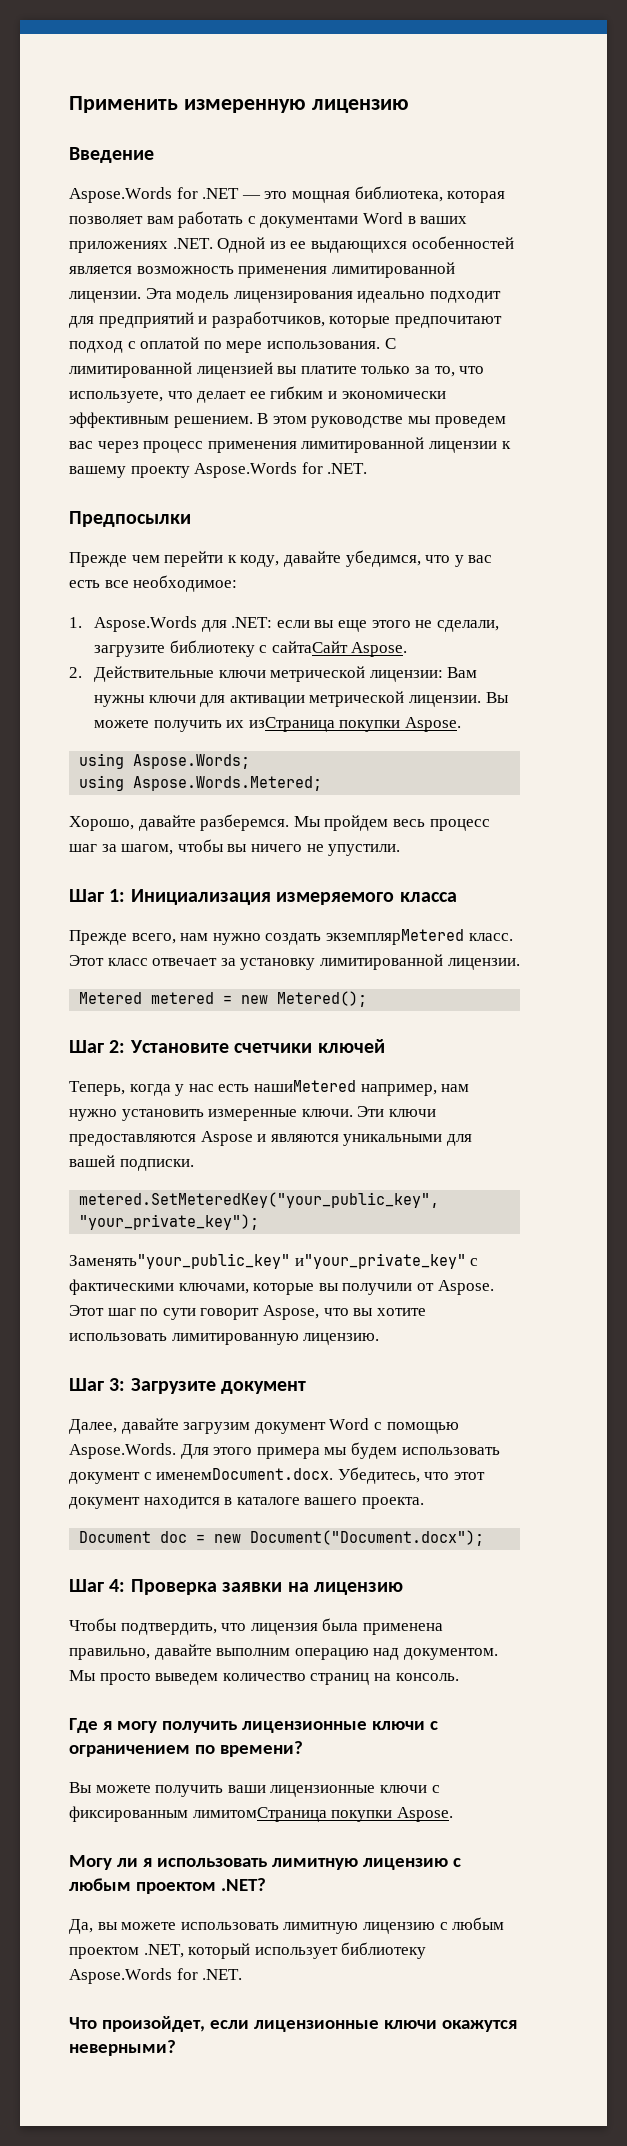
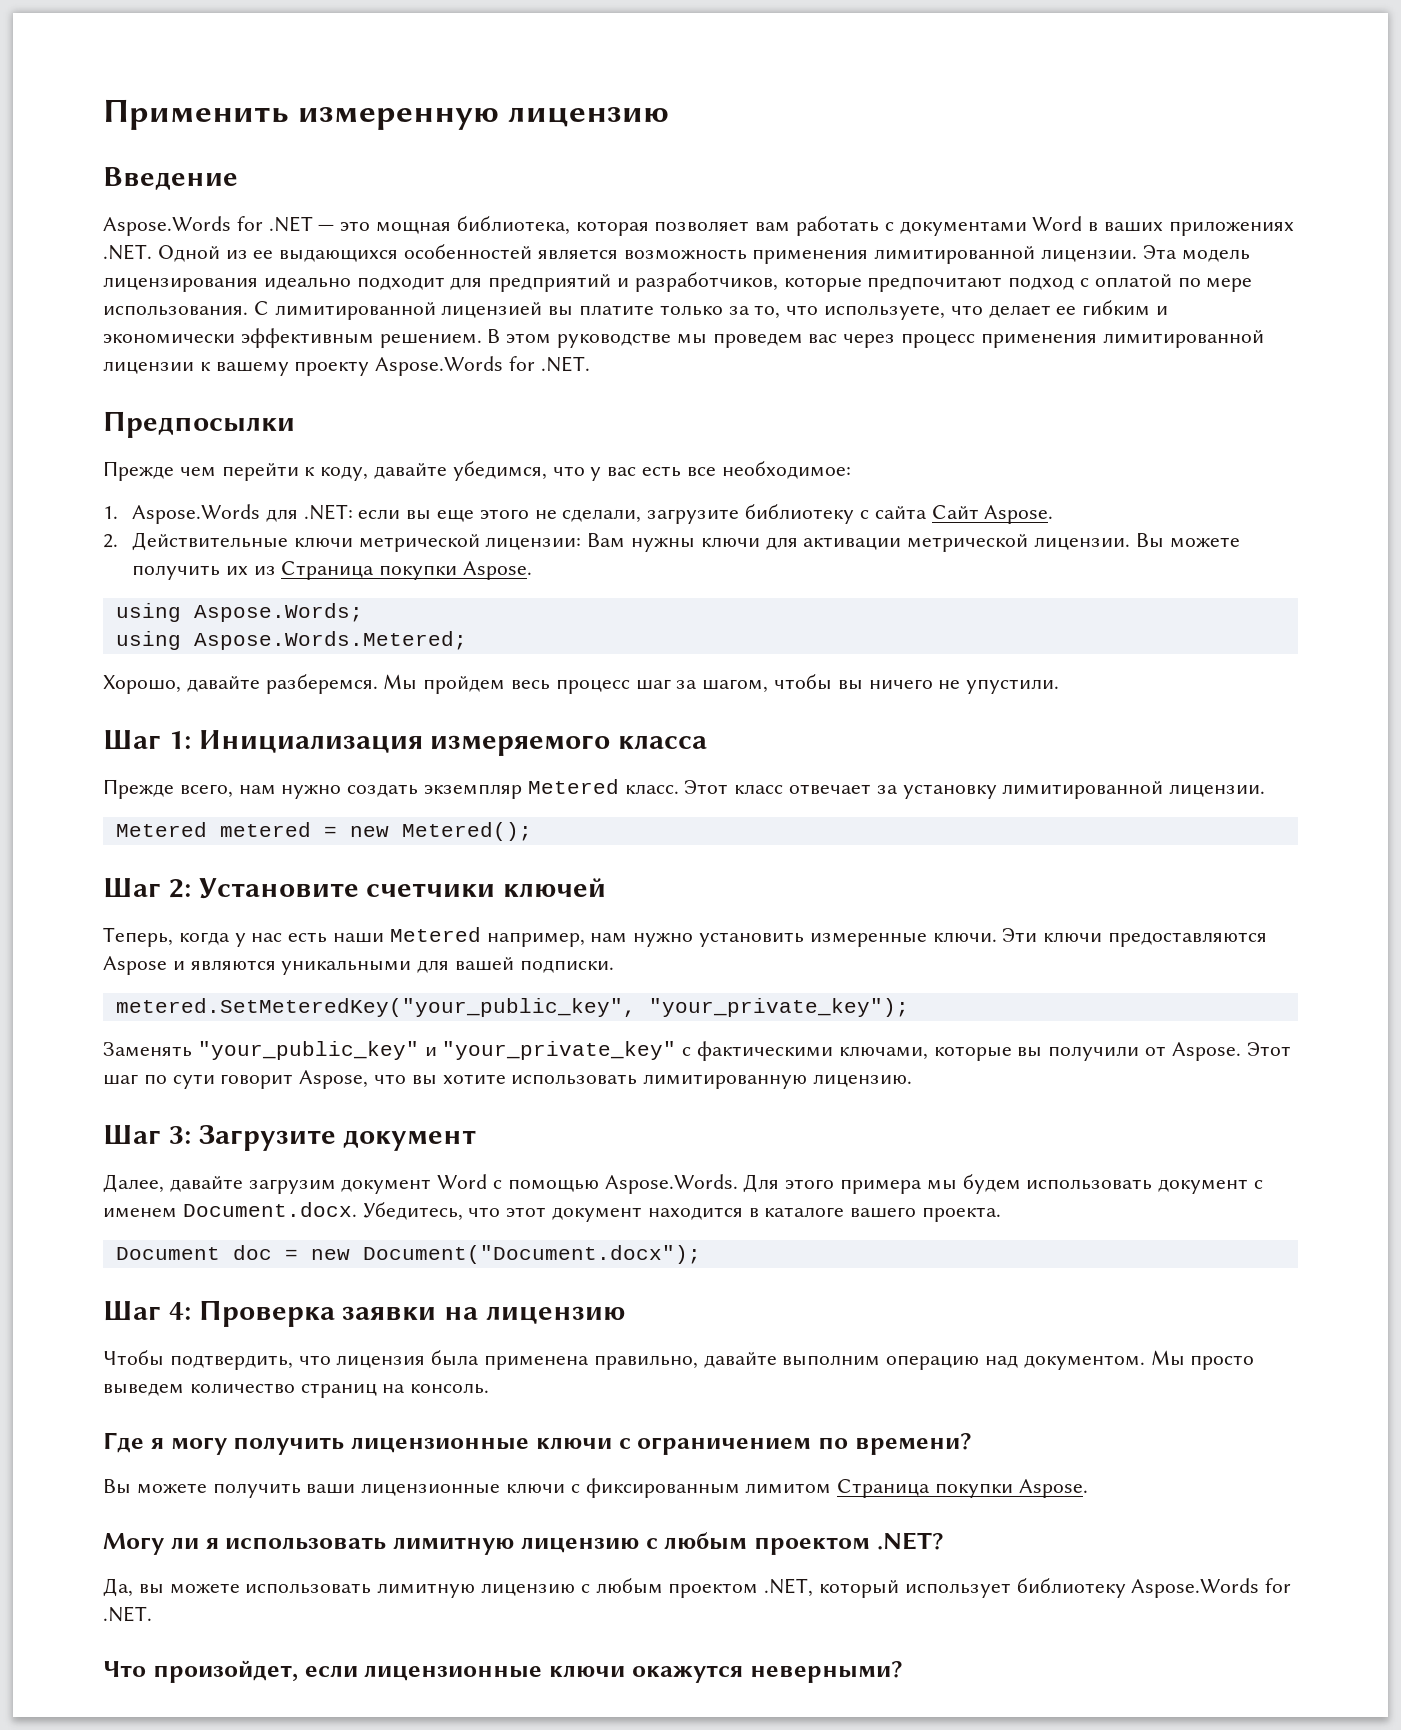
- 1. Aspose.Words для .NET: если вы еще этого не сделали, загрузите библиотеку с сайтаСайт Aspose.
+ 1. Aspose.Words для .NET: если вы еще этого не сделали, загрузите библиотеку с сайта Сайт Aspose.
- Вы можете получить их изСтраница покупки Aspose.
+ Вы можете получить их из Страница покупки Aspose.
- Прежде всего, нам нужно создать экземплярMetered класс.
+ Прежде всего, нам нужно создать экземпляр Metered класс.
- Теперь, когда у нас есть нашиMetered например, нам нужно установить измеренные ключи.
+ Теперь, когда у нас есть наши Metered например, нам нужно установить измеренные ключи.
- Заменять"your_public_key" и"your_private_key" с фактическими ключами, которые вы получили от Aspose.
+ Заменять "your_public_key" и "your_private_key" с фактическими ключами, которые вы получили от Aspose.
- Далее, давайте загрузим документ Word с помощью Aspose.Words. Для этого примера мы будем использовать документ с именемDocument.docx. Убедитесь, что этот документ находится в каталоге вашего проекта.
+ Далее, давайте загрузим документ Word с помощью Aspose.Words. Для этого примера мы будем использовать документ с именем Document.docx. Убедитесь, что этот документ находится в каталоге вашего проекта.
- Вы можете получить ваши лицензионные ключи с фиксированным лимитомСтраница покупки Aspose.
+ Вы можете получить ваши лицензионные ключи с фиксированным лимитом Страница покупки Aspose.

